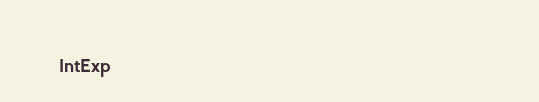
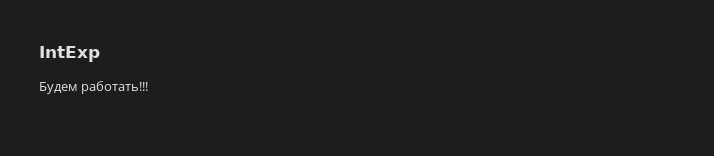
+ Будем работать!!!

